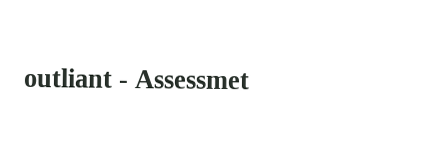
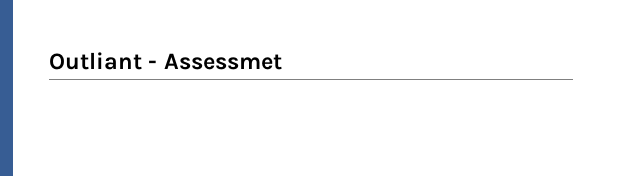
- outliant - Assessmet
+ Outliant - Assessmet

